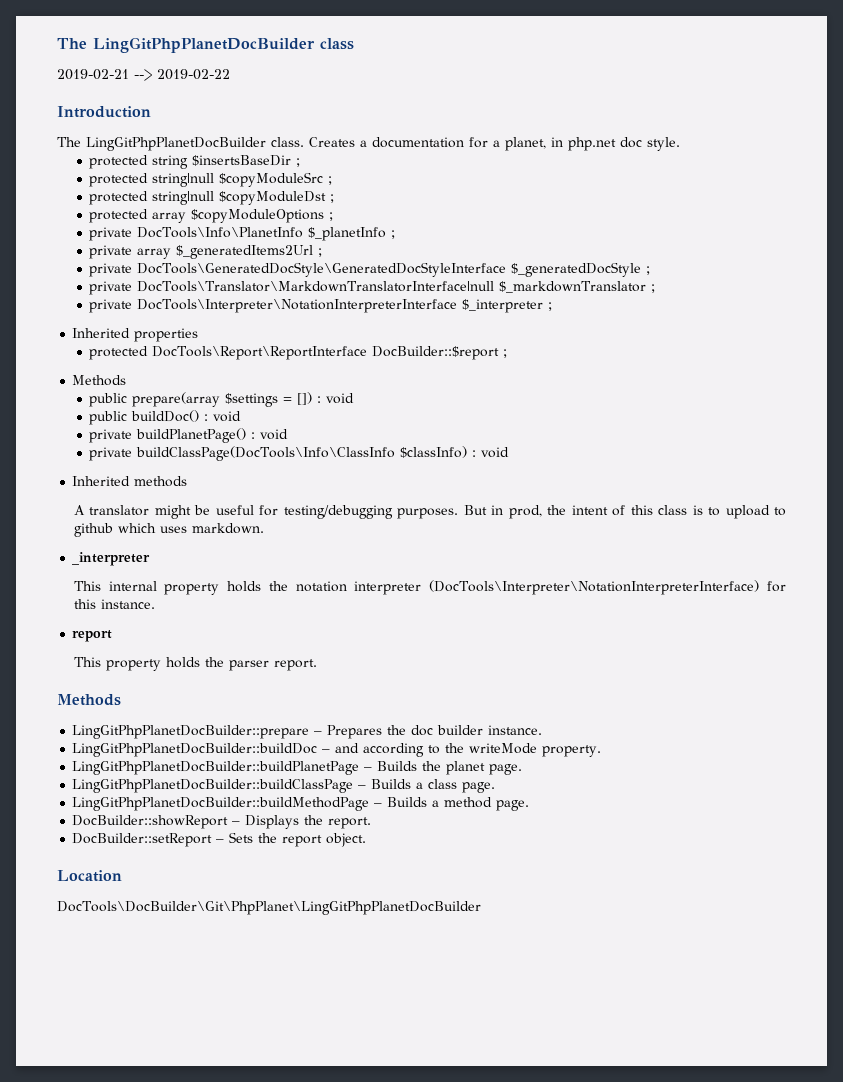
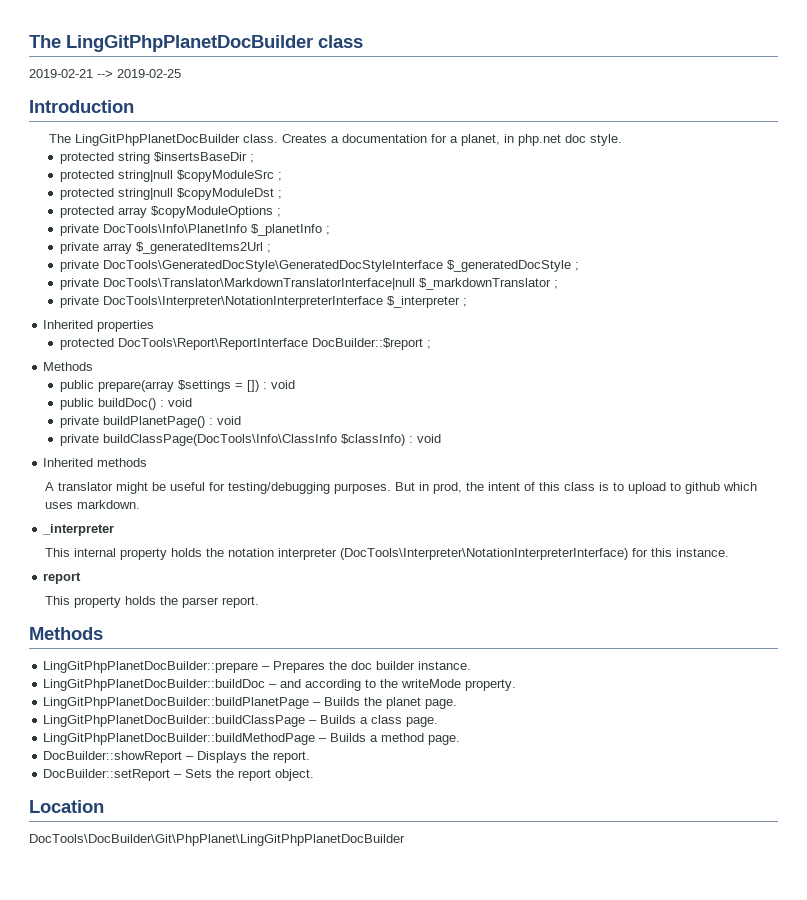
- 2019-02-21 --> 2019-02-22
+ 2019-02-21 --> 2019-02-25

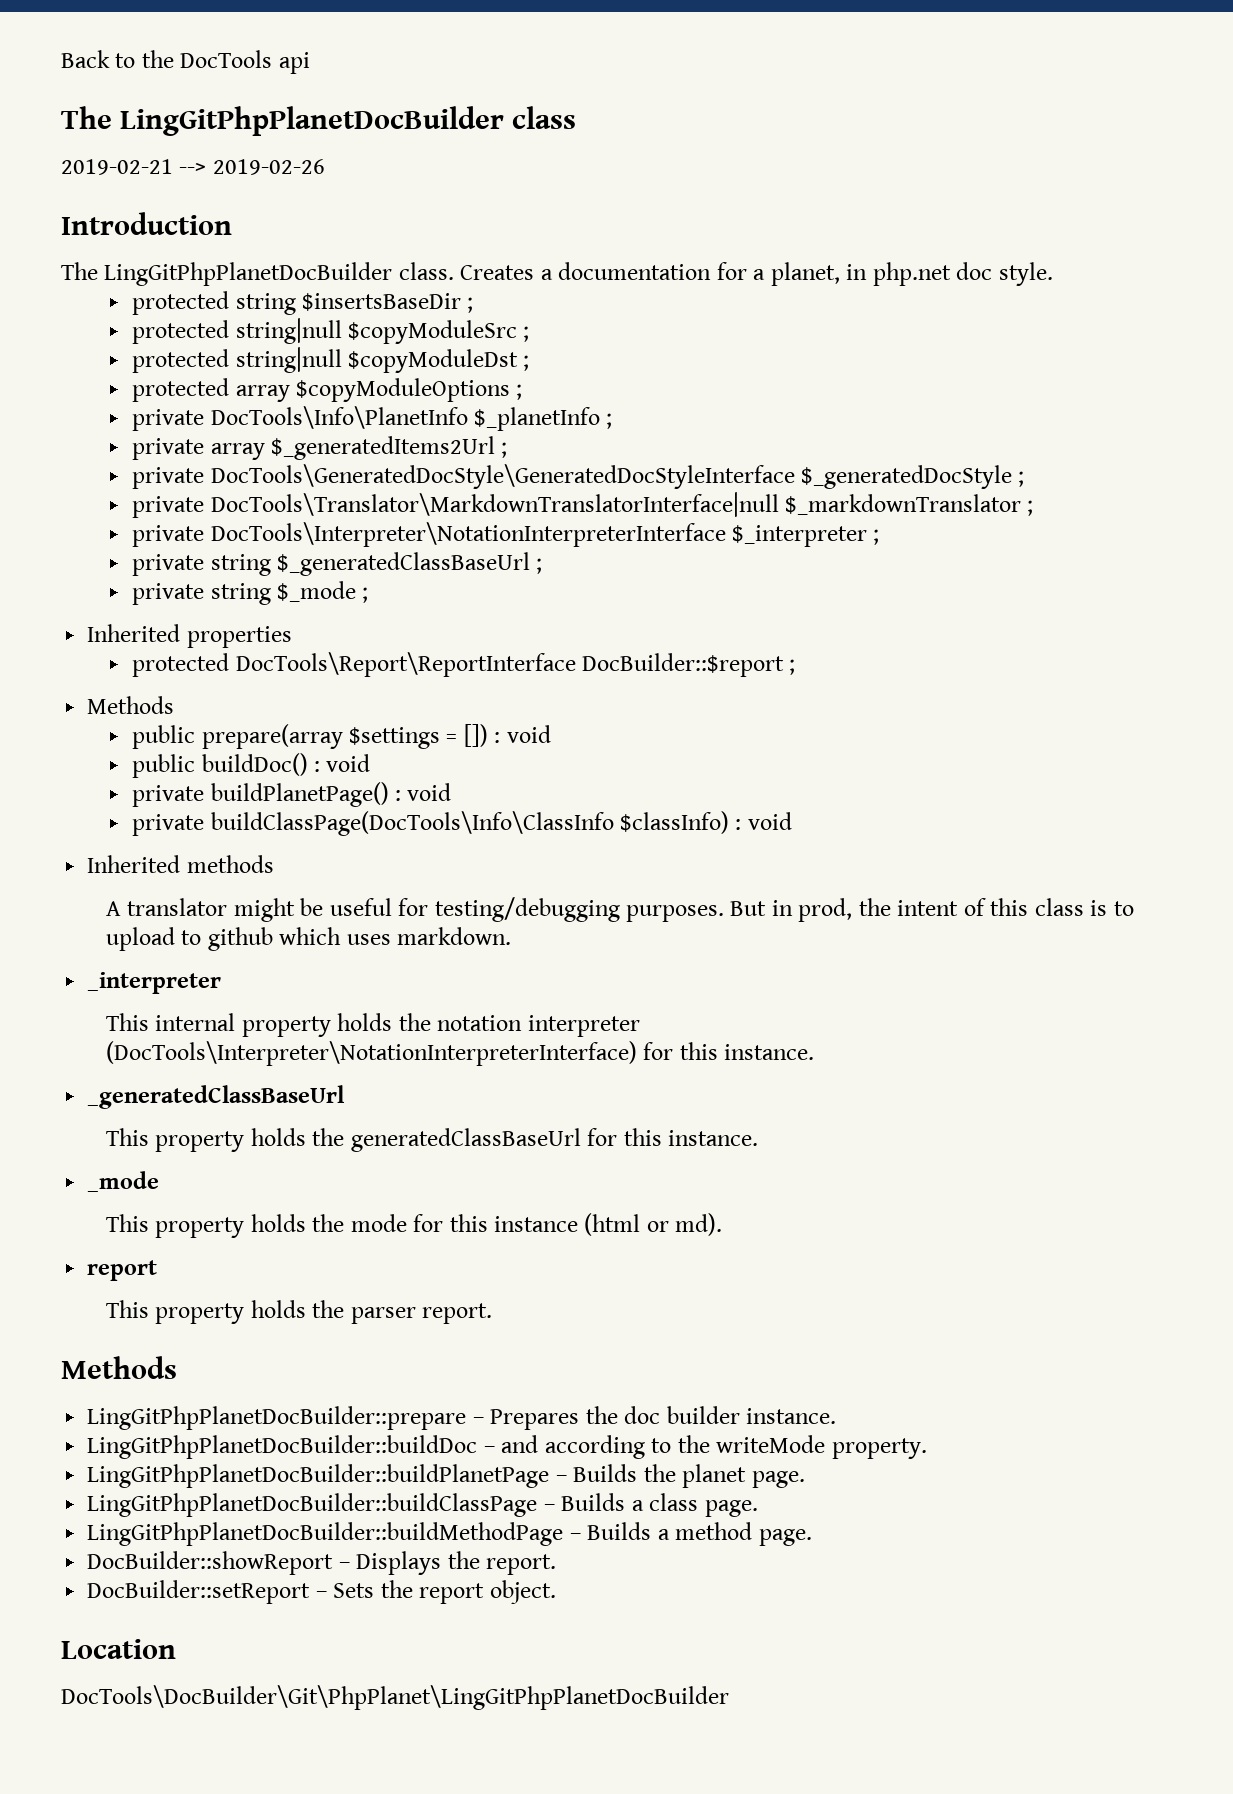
+ Back to the DocTools api
- 2019-02-21 --> 2019-02-25
+ 2019-02-21 --> 2019-02-26
+ private string $_generatedClassBaseUrl ;
+ private string $_mode ;
+ _generatedClassBaseUrl
+ This property holds the generatedClassBaseUrl for this instance.
+ _mode
+ This property holds the mode for this instance (html or md).

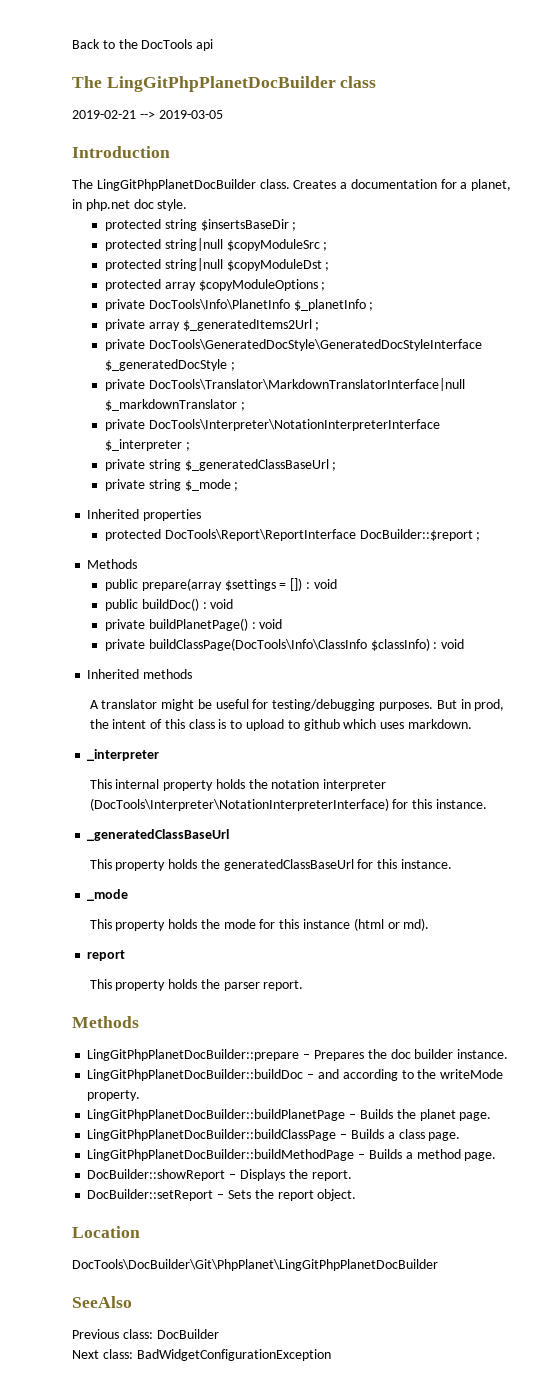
- 2019-02-21 --> 2019-02-26
+ 2019-02-21 --> 2019-03-05
+ SeeAlso
+ Previous class: DocBuilder
+ Next class: BadWidgetConfigurationException

